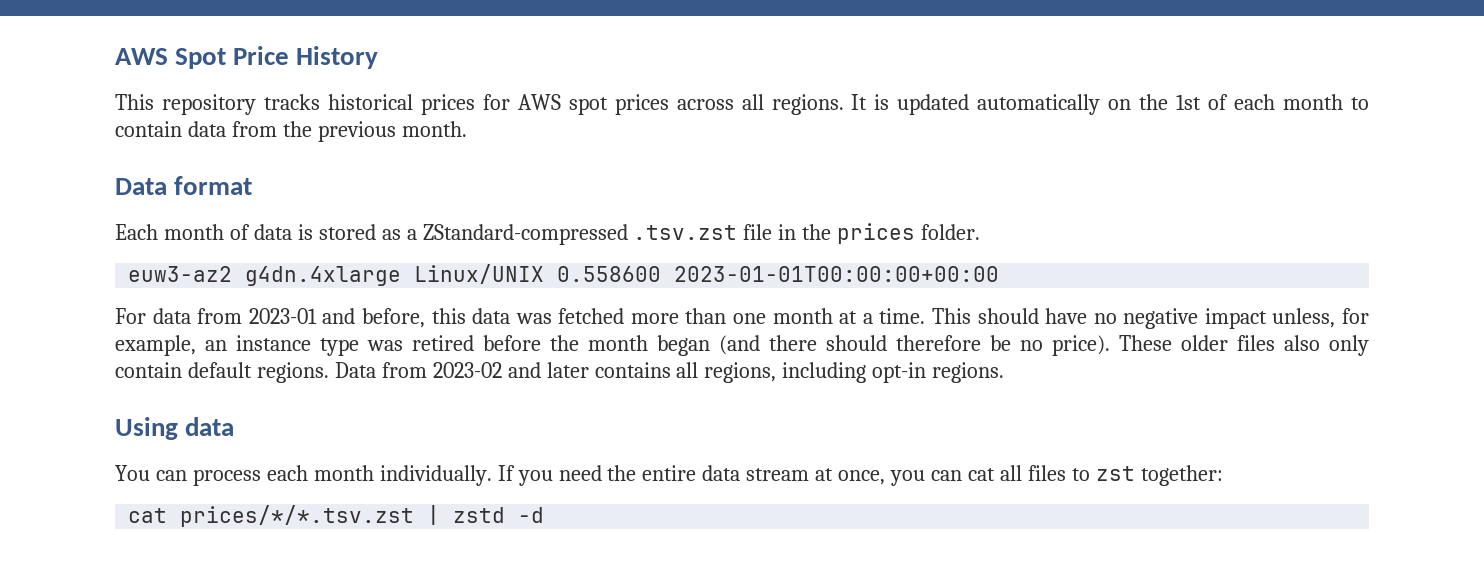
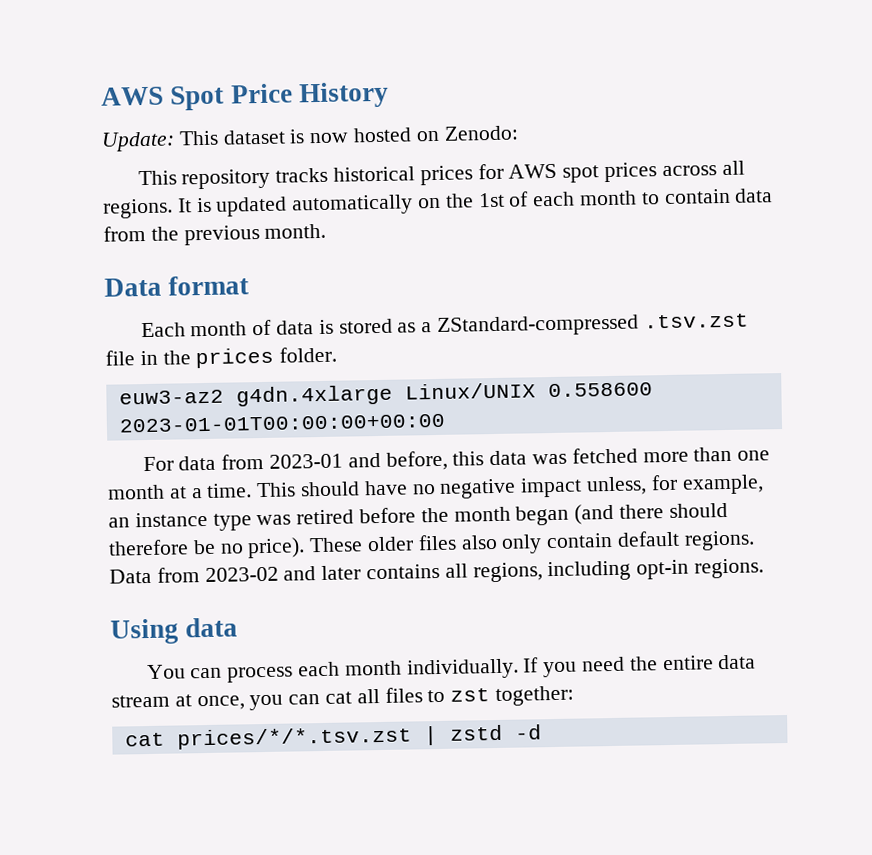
+ Update: This dataset is now hosted on Zenodo:

